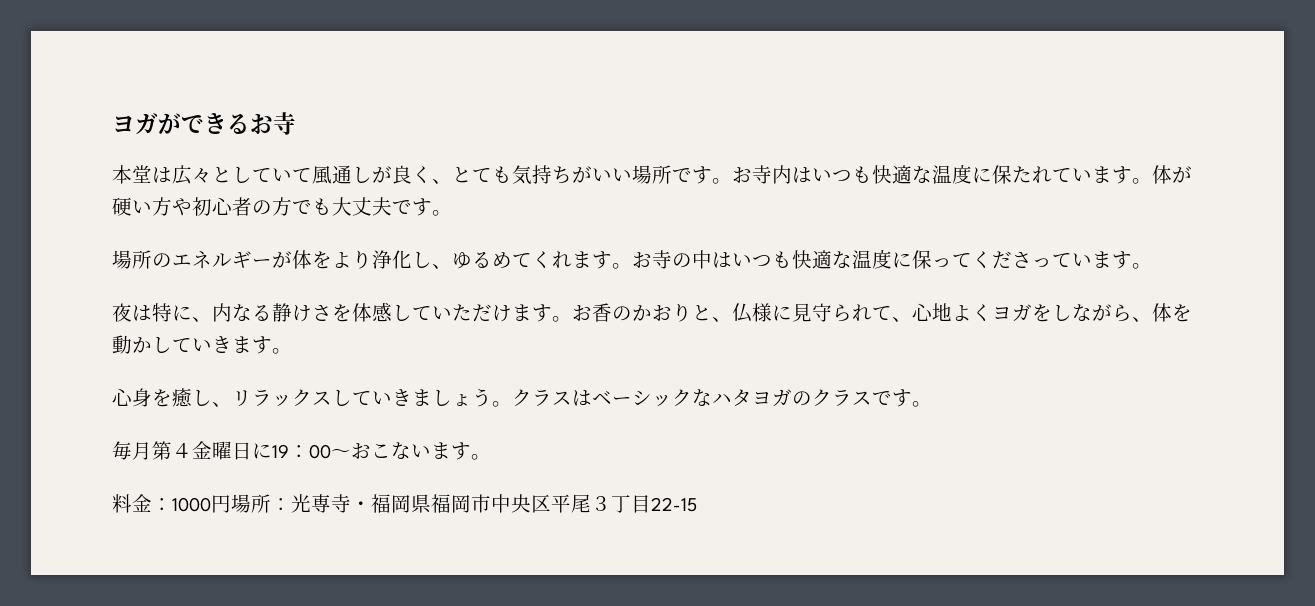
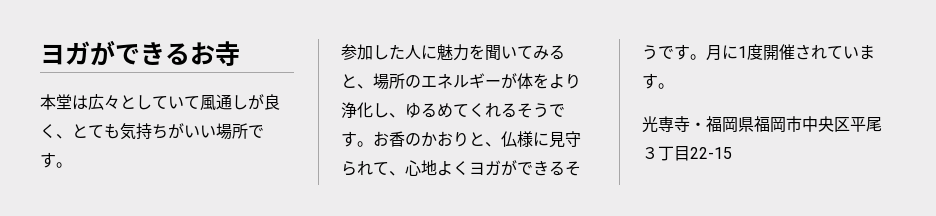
- 本堂は広々としていて風通しが良く、とても気持ちがいい場所です。お寺内はいつも快適な温度に保たれています。体が硬い方や初心者の方でも大丈夫です。
- 場所のエネルギーが体をより浄化し、ゆるめてくれます。お寺の中はいつも快適な温度に保ってくださっています。
- 夜は特に、内なる静けさを体感していただけます。
+ 本堂は広々としていて風通しが良く、とても気持ちがいい場所です。
+ 参加した人に魅力を聞いてみると、場所のエネルギーが体をより浄化し、ゆるめてくれるそうです。
- お香のかおりと、仏様に見守られて、心地よくヨガをしながら、体を動かしていきます。
- 心身を癒し、リラックスしていきましょう。クラスはベーシックなハタヨガのクラスです。
- 毎月第４金曜日に19：00～おこないます。
- 料金：1000円場所：光専寺・福岡県福岡市中央区平尾３丁目22-15
+ お香のかおりと、仏様に見守られて、心地よくヨガができるそうです。月に1度開催されています。
+ 光専寺・福岡県福岡市中央区平尾３丁目22-15

